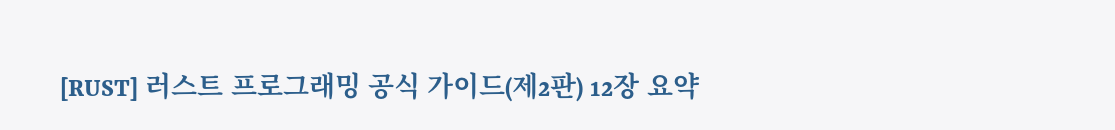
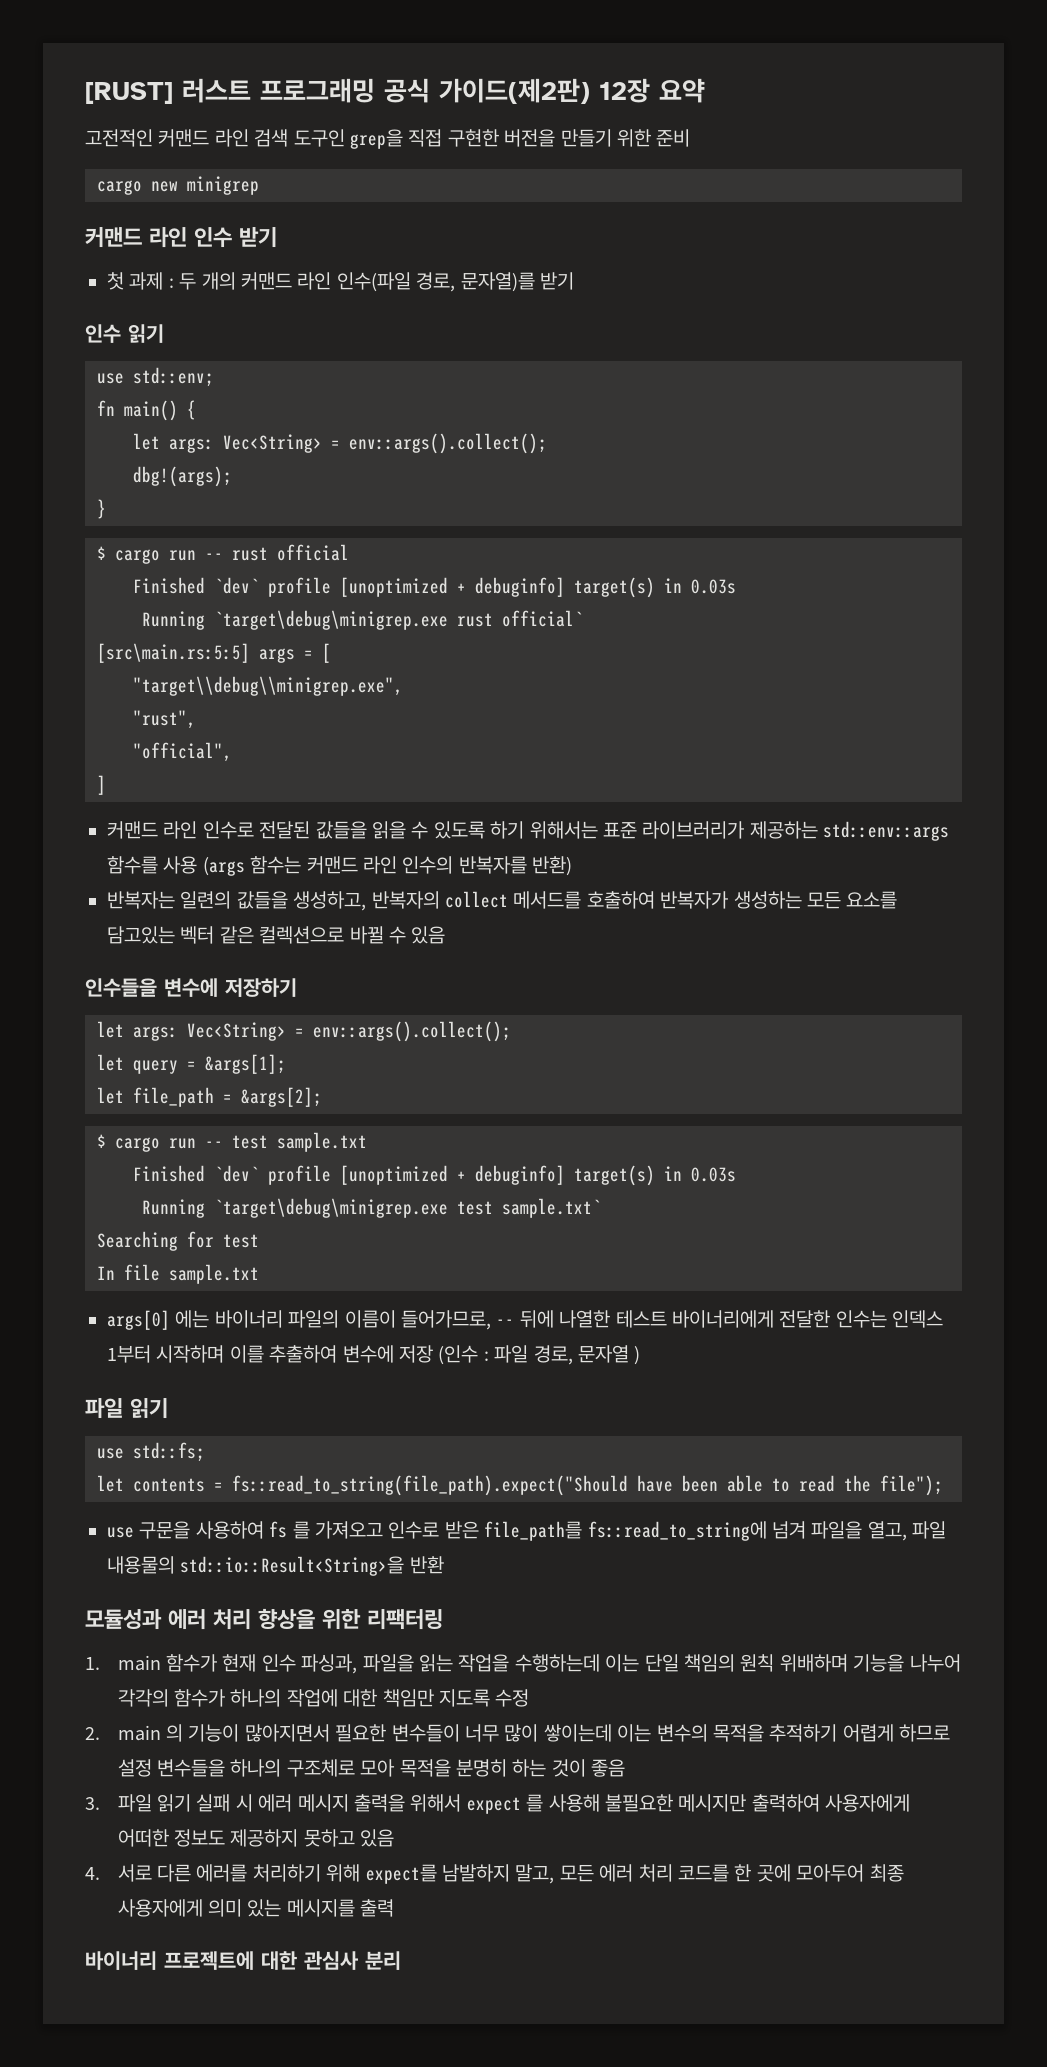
+ 고전적인 커맨드 라인 검색 도구인 grep을 직접 구현한 버전을 만들기 위한 준비
+ cargo new minigrep
+ 커맨드 라인 인수 받기
+ 첫 과제 : 두 개의 커맨드 라인 인수(파일 경로, 문자열)를 받기
+ 인수 읽기
+ use std::env;
+ fn main() {
+ let args: Vec<String> = env::args().collect();
+ dbg!(args);
+ }
+ $ cargo run -- rust official
+ Finished `dev` profile [unoptimized + debuginfo] target(s) in 0.03s
+ Running `target\debug\minigrep.exe rust official`
+ [src\main.rs:5:5] args = [
+ "target\\debug\\minigrep.exe",
+ "rust",
+ "official",
+ ]
+ 커맨드 라인 인수로 전달된 값들을 읽을 수 있도록 하기 위해서는 표준 라이브러리가 제공하는 std::env::args 함수를 사용 (args 함수는 커맨드 라인 인수의 반복자를 반환)
+ 반복자는 일련의 값들을 생성하고, 반복자의 collect 메서드를 호출하여 반복자가 생성하는 모든 요소를 담고있는 벡터 같은 컬렉션으로 바뀔 수 있음
+ 인수들을 변수에 저장하기
+ let args: Vec<String> = env::args().collect();
+ let query = &args[1];
+ let file_path = &args[2];
+ $ cargo run -- test sample.txt
+ Finished `dev` profile [unoptimized + debuginfo] target(s) in 0.03s
+ Running `target\debug\minigrep.exe test sample.txt`
+ Searching for test
+ In file sample.txt
+ args[0] 에는 바이너리 파일의 이름이 들어가므로, -- 뒤에 나열한 테스트 바이너리에게 전달한 인수는 인덱스 1부터 시작하며 이를 추출하여 변수에 저장 (인수 : 파일 경로, 문자열 )
+ 파일 읽기
+ use std::fs;
+ let contents = fs::read_to_string(file_path).expect("Should have been able to read the file");
+ use 구문을 사용하여 fs 를 가져오고 인수로 받은 file_path를 fs::read_to_string에 넘겨 파일을 열고, 파일 내용물의 std::io::Result<String>을 반환
+ 모듈성과 에러 처리 향상을 위한 리팩터링
+ 1. main 함수가 현재 인수 파싱과, 파일을 읽는 작업을 수행하는데 이는 단일 책임의 원칙 위배하며 기능을 나누어 각각의 함수가 하나의 작업에 대한 책임만 지도록 수정
+ 2. main 의 기능이 많아지면서 필요한 변수들이 너무 많이 쌓이는데 이는 변수의 목적을 추적하기 어렵게 하므로 설정 변수들을 하나의 구조체로 모아 목적을 분명히 하는 것이 좋음
+ 3. 파일 읽기 실패 시 에러 메시지 출력을 위해서 expect 를 사용해 불필요한 메시지만 출력하여 사용자에게 어떠한 정보도 제공하지 못하고 있음
+ 4. 서로 다른 에러를 처리하기 위해 expect를 남발하지 말고, 모든 에러 처리 코드를 한 곳에 모아두어 최종 사용자에게 의미 있는 메시지를 출력
+ 바이너리 프로젝트에 대한 관심사 분리

